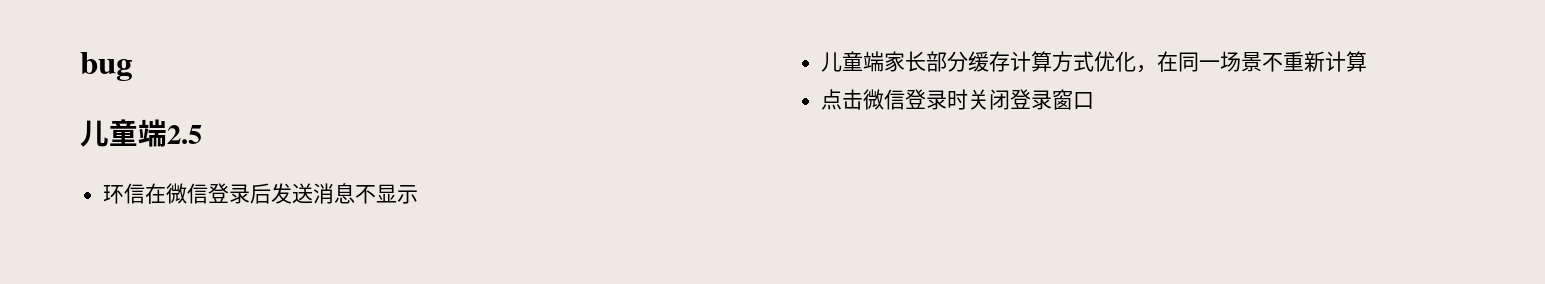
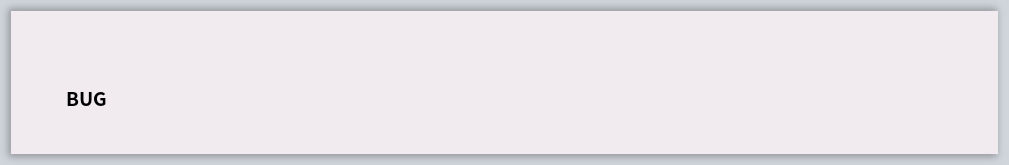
- bug
- 儿童端2.5
- 环信在微信登录后发送消息不显示
- 儿童端家长部分缓存计算方式优化，在同一场景不重新计算
- 点击微信登录时关闭登录窗口
+ BUG

